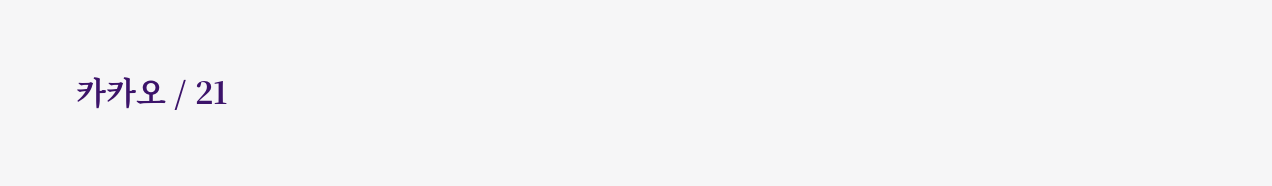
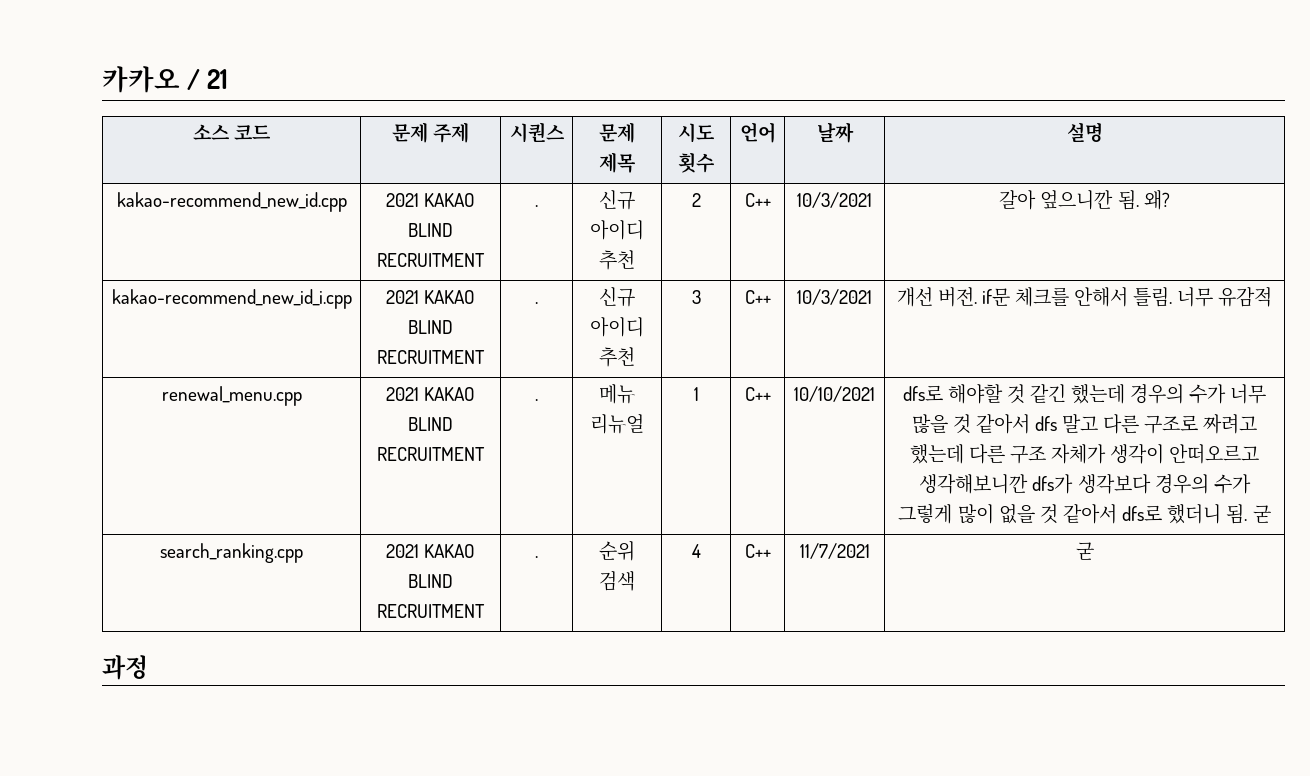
+ 소스 코드 | 문제 주제 | 시퀀스 | 문제 제목 | 시도 횟수 | 언어 | 날짜 | 설명
+ kakao-recommend_new_id.cpp | 2021 KAKAO BLIND RECRUITMENT | . | 신규 아이디 추천 | 2 | C++ | 10/3/2021 | 갈아 엎으니깐 됨. 왜?
+ kakao-recommend_new_id_i.cpp | 2021 KAKAO BLIND RECRUITMENT | . | 신규 아이디 추천 | 3 | C++ | 10/3/2021 | 개선 버전. if문 체크를 안해서 틀림. 너무 유감적
+ renewal_menu.cpp | 2021 KAKAO BLIND RECRUITMENT | . | 메뉴 리뉴얼 | 1 | C++ | 10/10/2021 | dfs로 해야할 것 같긴 했는데 경우의 수가 너무 많을 것 같아서 dfs 말고 다른 구조로 짜려고 했는데 다른 구조 자체가 생각이 안떠오르고 생각해보니깐 dfs가 생각보다 경우의 수가 그렇게 많이 없을 것 같아서 dfs로 했더니 됨. 굳
+ search_ranking.cpp | 2021 KAKAO BLIND RECRUITMENT | . | 순위 검색 | 4 | C++ | 11/7/2021 | 굳
+ 과정

